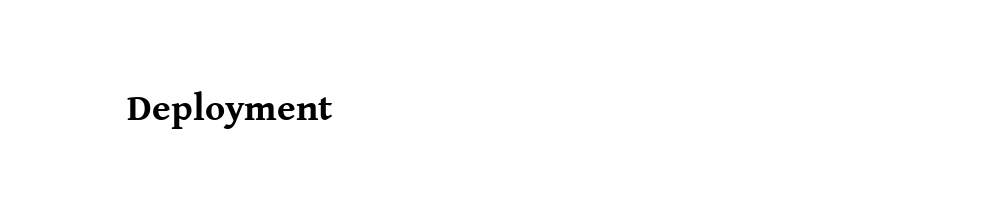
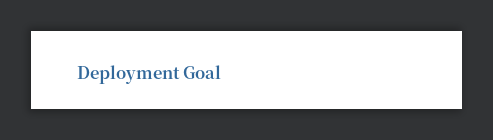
- Deployment
+ Deployment Goal

